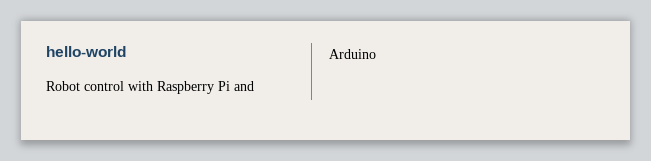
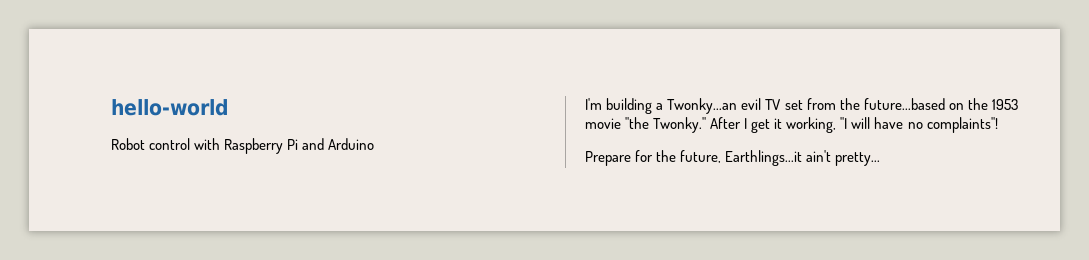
+ I'm building a Twonky...an evil TV set from the future...based on the 1953 movie "the Twonky." After I get it working, "I will have no complaints"!
+ Prepare for the future, Earthlings...it ain't pretty...

